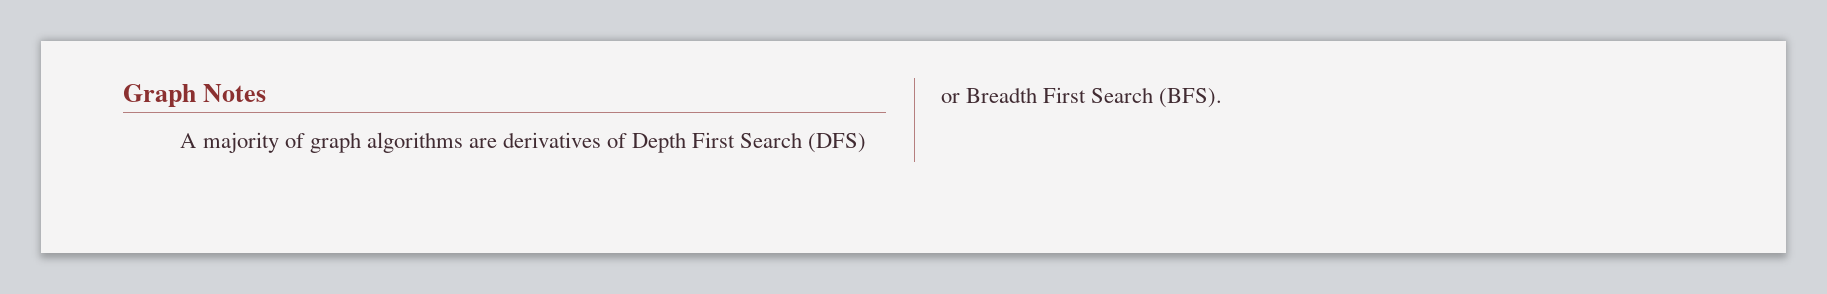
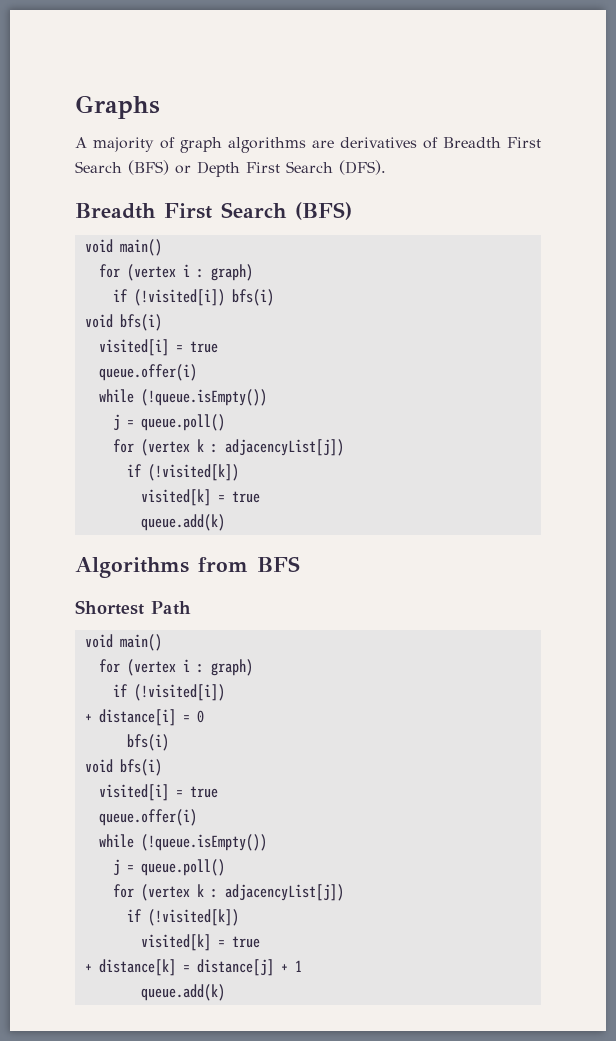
- Graph Notes
+ Graphs
- A majority of graph algorithms are derivatives of Depth First Search (DFS) or Breadth First Search (BFS).
+ A majority of graph algorithms are derivatives of Breadth First Search (BFS) or Depth First Search (DFS).
+ Breadth First Search (BFS)
+ void main()
+ for (vertex i : graph)
+ if (!visited[i]) bfs(i)
+ void bfs(i)
+ visited[i] = true
+ queue.offer(i)
+ while (!queue.isEmpty())
+ j = queue.poll()
+ for (vertex k : adjacencyList[j])
+ if (!visited[k])
+ visited[k] = true
+ queue.add(k)
+ Algorithms from BFS
+ Shortest Path
+ void main()
+ for (vertex i : graph)
+ if (!visited[i])
+ + distance[i] = 0
+ bfs(i)
+ void bfs(i)
+ visited[i] = true
+ queue.offer(i)
+ while (!queue.isEmpty())
+ j = queue.poll()
+ for (vertex k : adjacencyList[j])
+ if (!visited[k])
+ visited[k] = true
+ + distance[k] = distance[j] + 1
+ queue.add(k)

